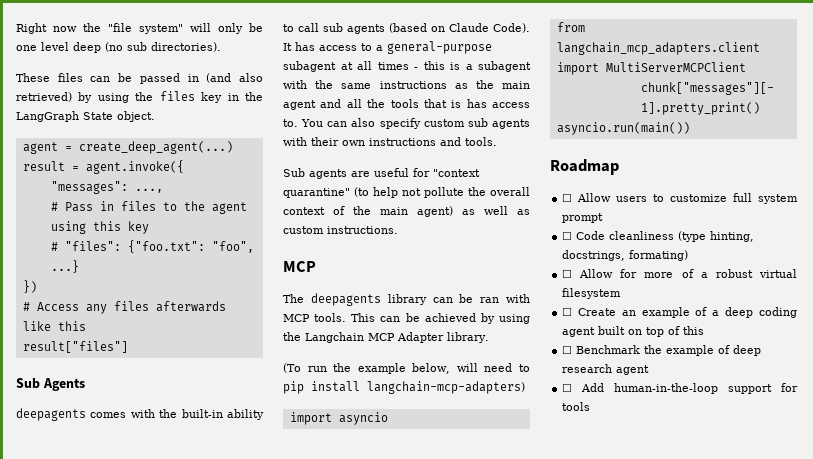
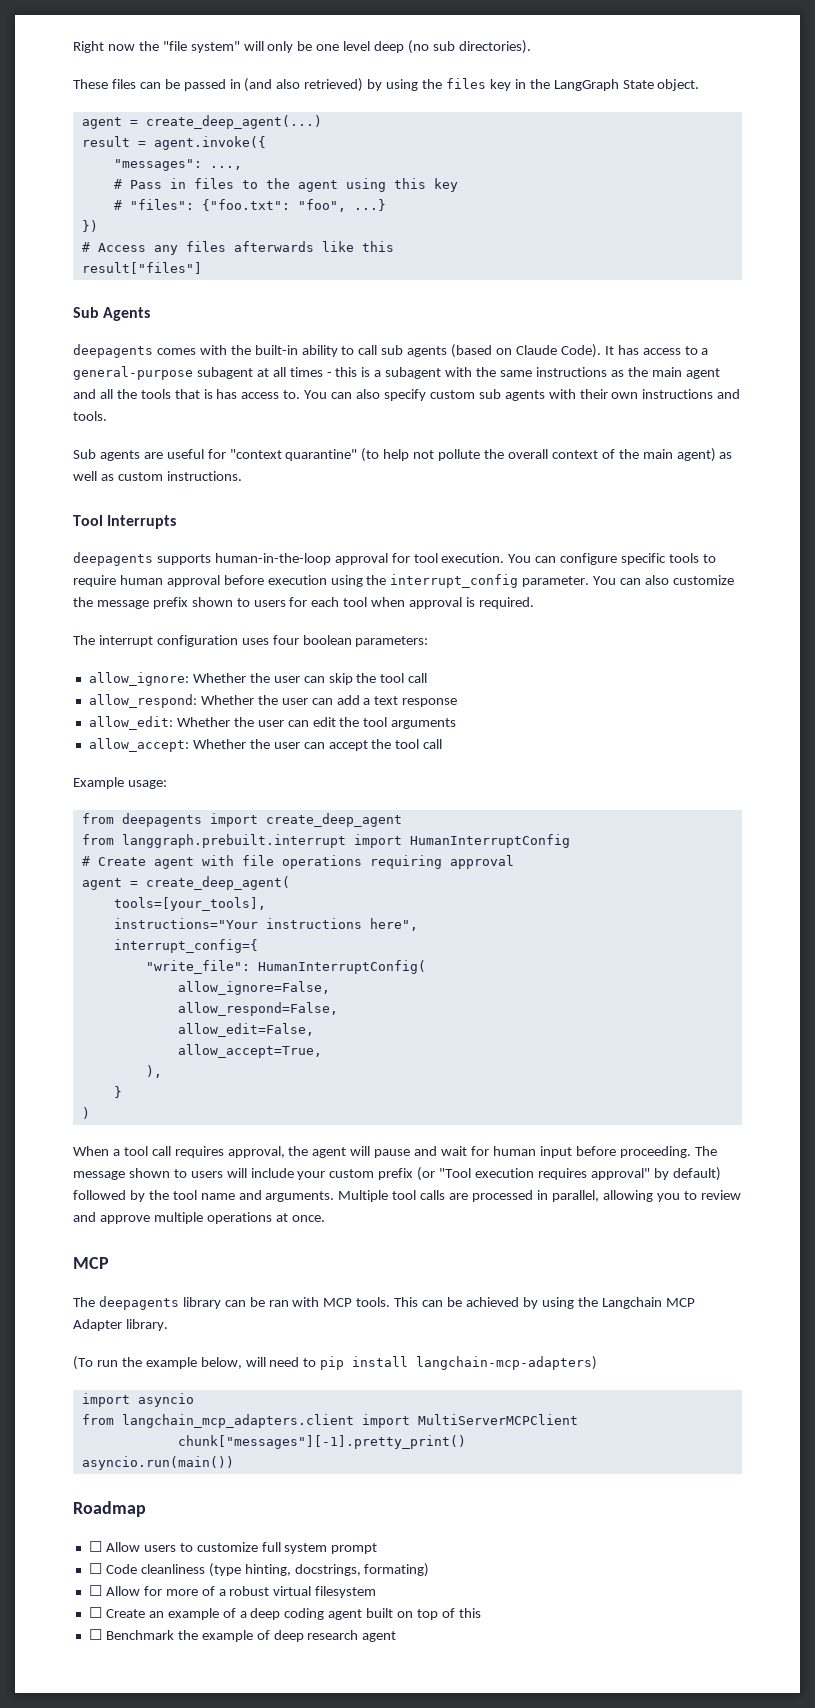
+ Tool Interrupts
+ deepagents supports human-in-the-loop approval for tool execution. You can configure specific tools to require human approval before execution using the interrupt_config parameter. You can also customize the message prefix shown to users for each tool when approval is required.
+ The interrupt configuration uses four boolean parameters:
+ allow_ignore: Whether the user can skip the tool call
+ allow_respond: Whether the user can add a text response
+ allow_edit: Whether the user can edit the tool arguments
+ allow_accept: Whether the user can accept the tool call
+ Example usage:
+ from deepagents import create_deep_agent
+ from langgraph.prebuilt.interrupt import HumanInterruptConfig
+ # Create agent with file operations requiring approval
+ agent = create_deep_agent(
+ tools=[your_tools],
+ instructions="Your instructions here",
+ interrupt_config={
+ "write_file": HumanInterruptConfig(
+ allow_ignore=False,
+ allow_respond=False,
+ allow_edit=False,
+ allow_accept=True,
+ ),
+ }
+ )
+ When a tool call requires approval, the agent will pause and wait for human input before proceeding. The message shown to users will include your custom prefix (or "Tool execution requires approval" by default) followed by the tool name and arguments. Multiple tool calls are processed in parallel, allowing you to review and approve multiple operations at once.
- ☐ Add human-in-the-loop support for tools

